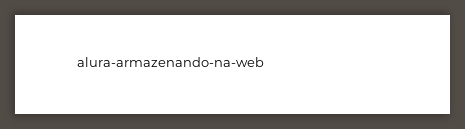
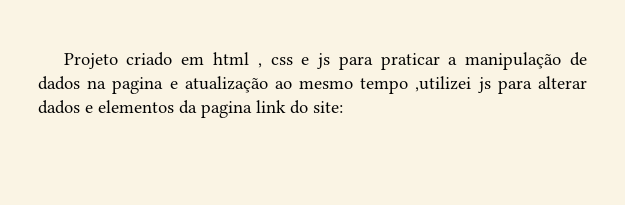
- alura-armazenando-na-web
+ Projeto criado em html , css e js para praticar a manipulação de dados na pagina e atualização ao mesmo tempo ,utilizei js para alterar dados e elementos da pagina link do site:

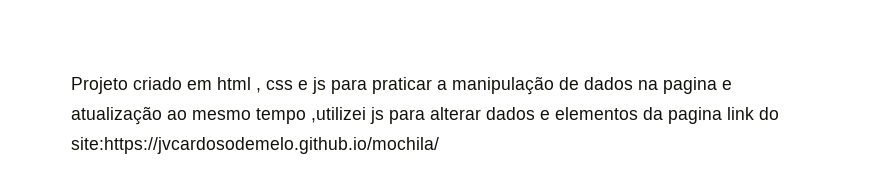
- Projeto criado em html , css e js para praticar a manipulação de dados na pagina e atualização ao mesmo tempo ,utilizei js para alterar dados e elementos da pagina link do site:
+ Projeto criado em html , css e js para praticar a manipulação de dados na pagina e atualização ao mesmo tempo ,utilizei js para alterar dados e elementos da pagina link do site:https://jvcardosodemelo.github.io/mochila/

